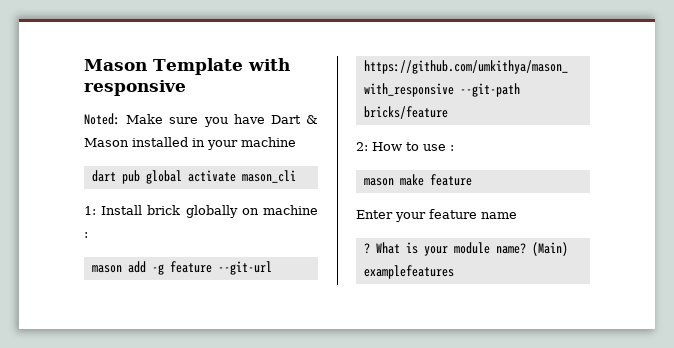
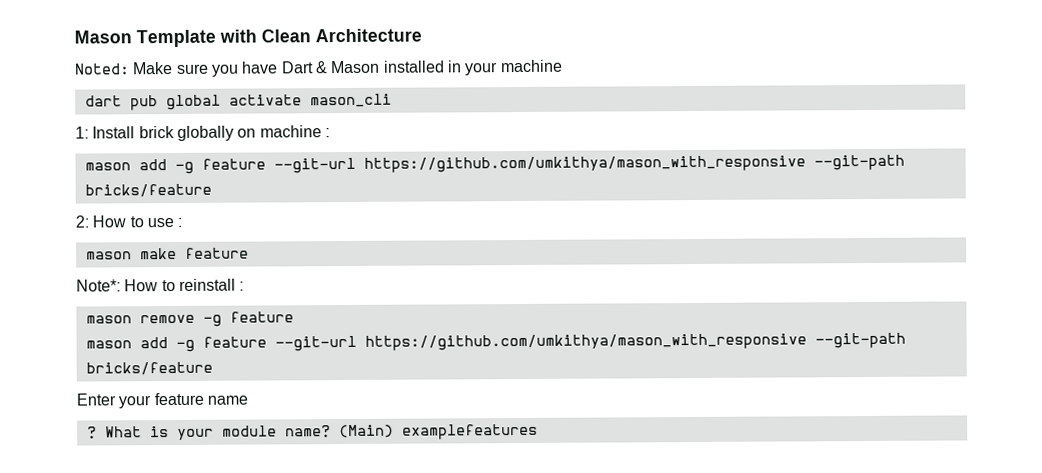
- Mason Template with responsive
+ Mason Template with Clean Architecture
+ Note*: How to reinstall :
+ mason remove -g feature
+ mason add -g feature --git-url https://github.com/umkithya/mason_with_responsive --git-path bricks/feature

